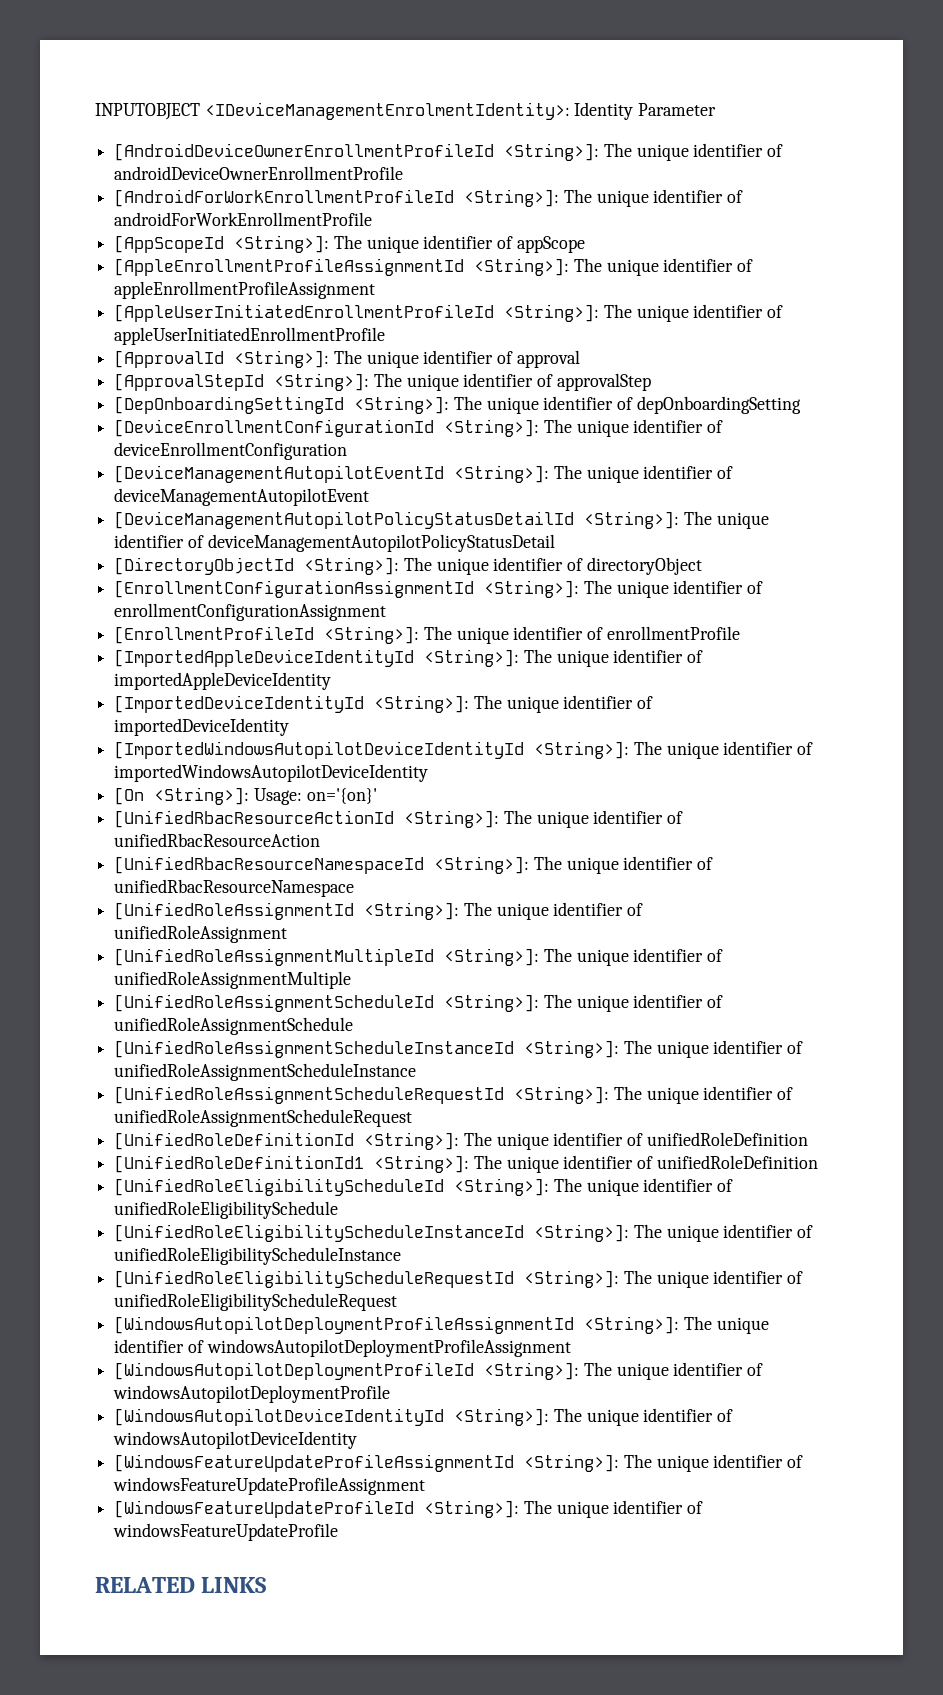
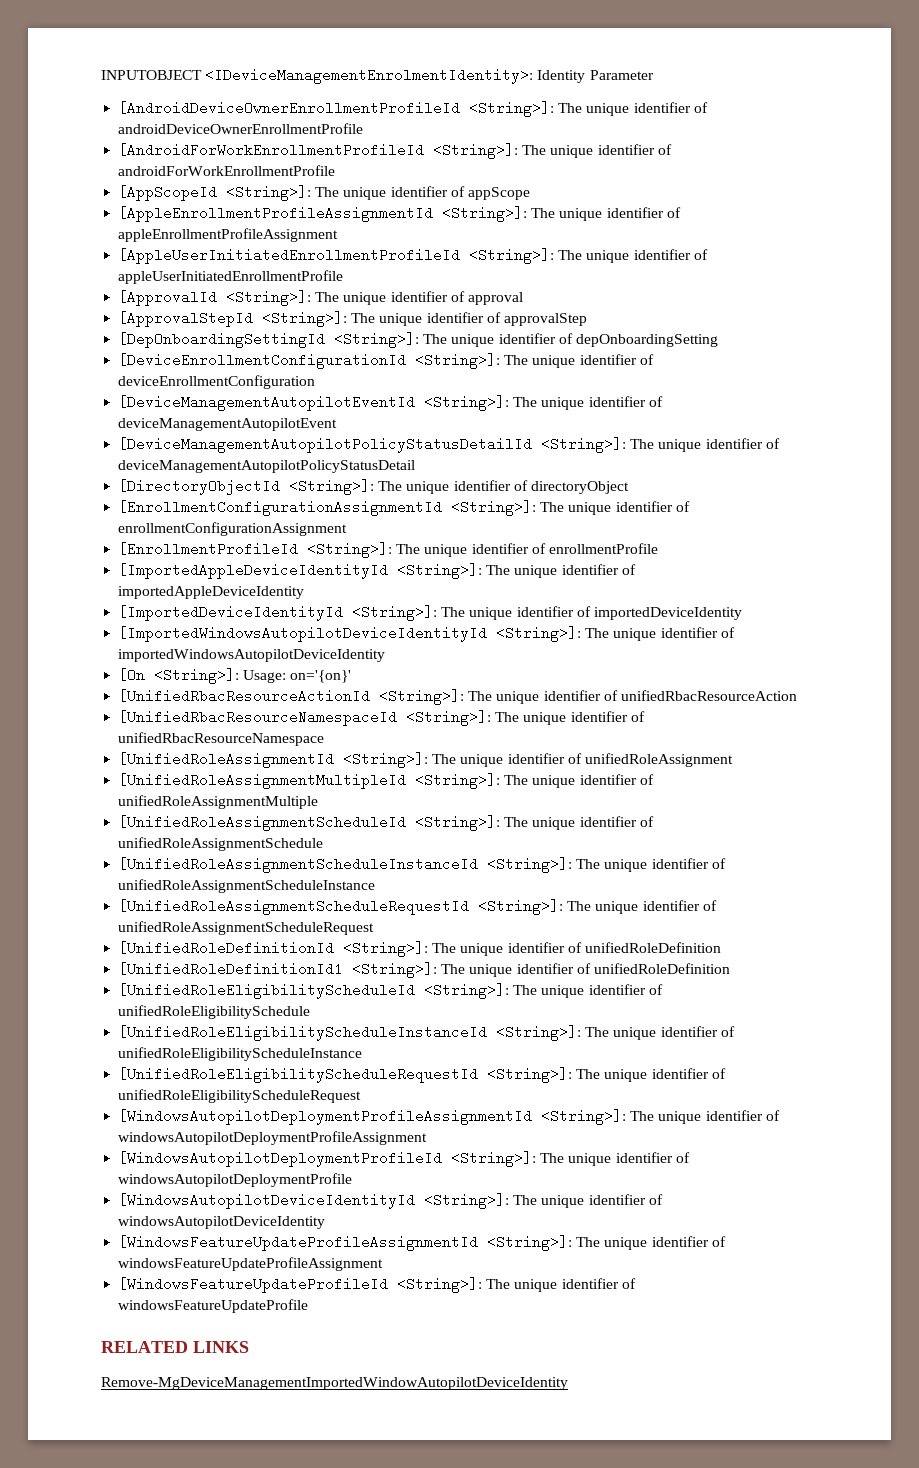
+ Remove-MgDeviceManagementImportedWindowAutopilotDeviceIdentity

